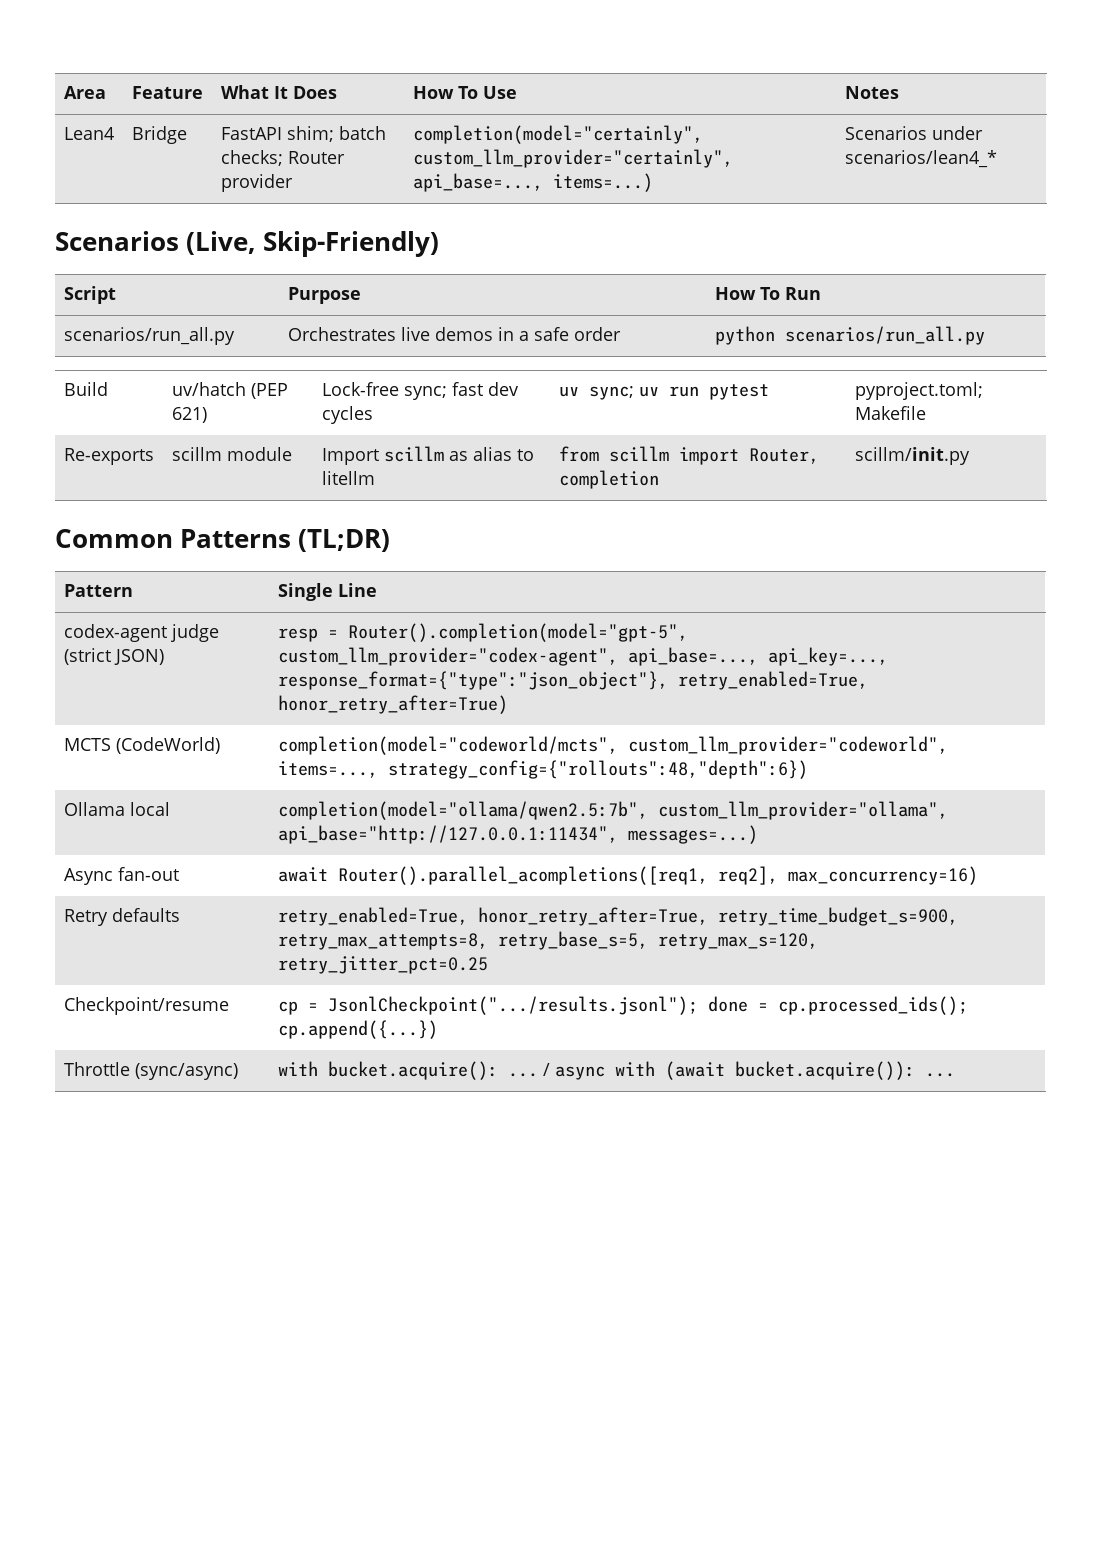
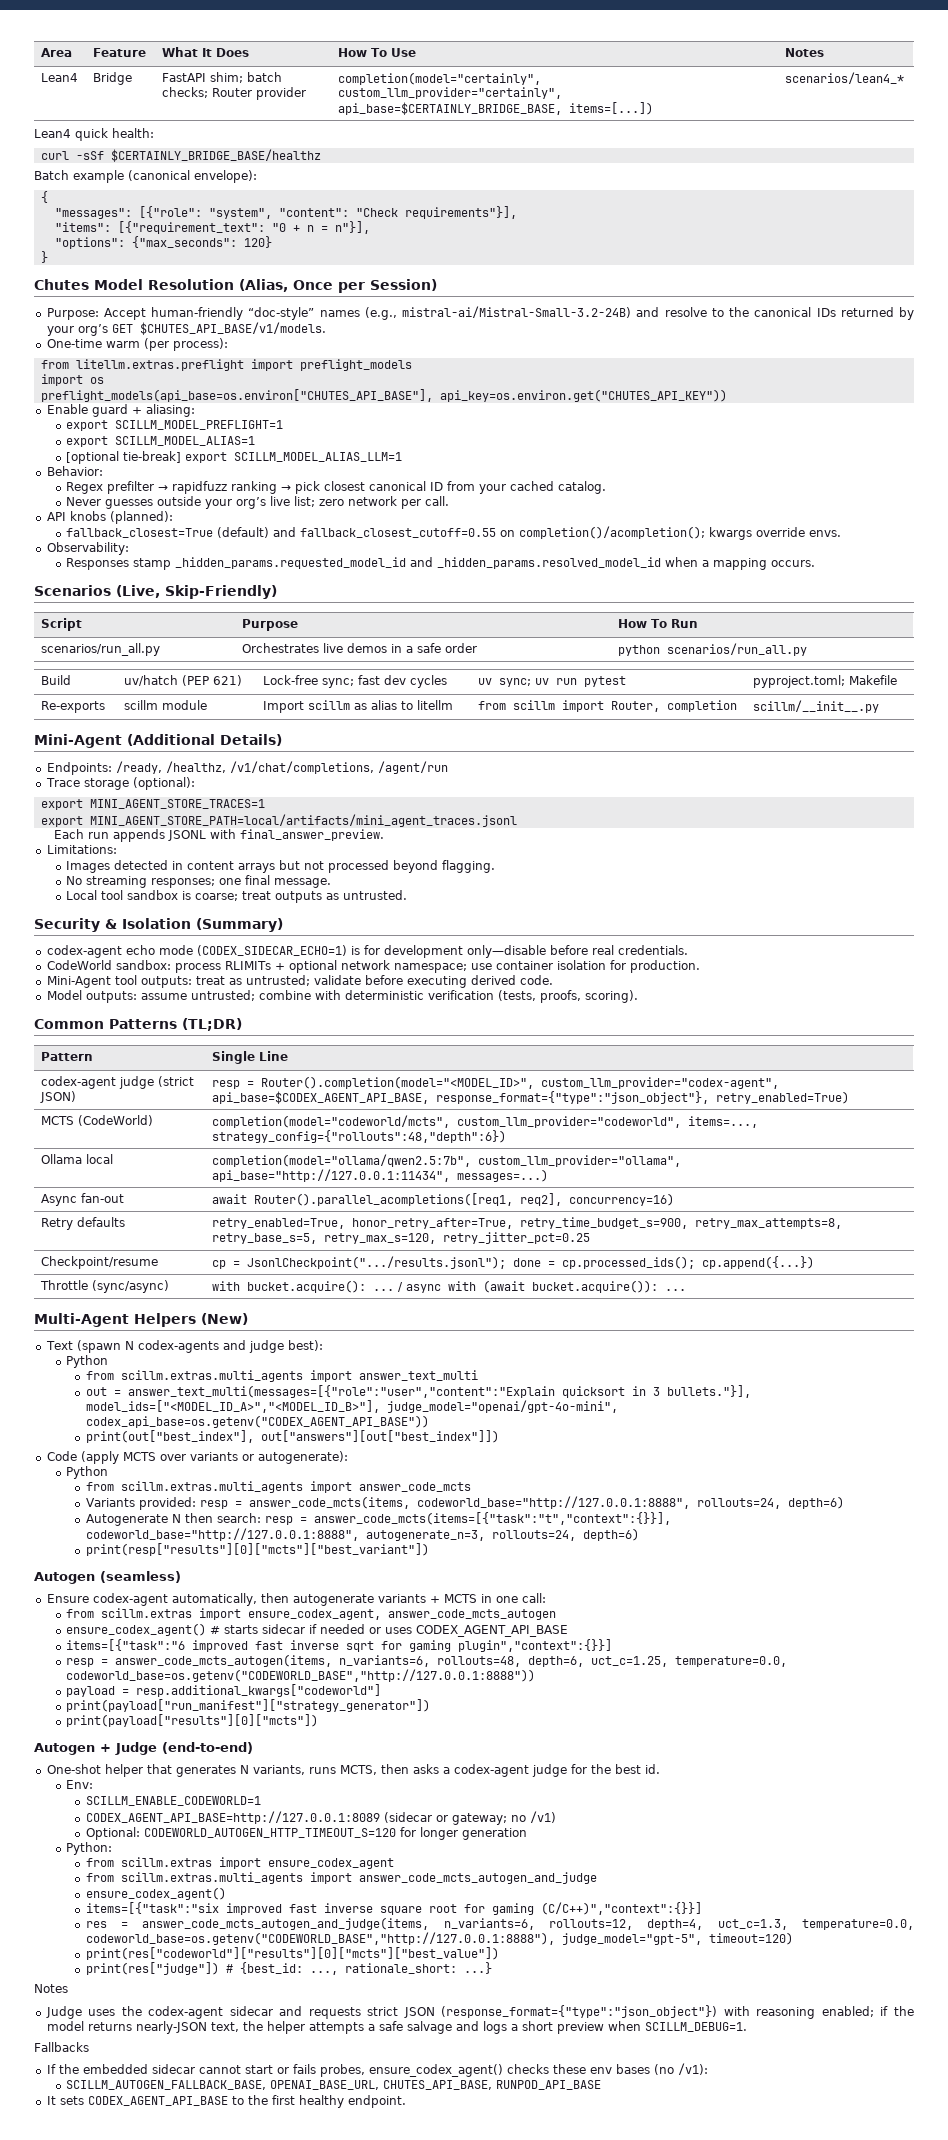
- Lean4 | Bridge | FastAPI shim; batch checks; Router provider | completion(model="certainly", custom_llm_provider="certainly", api_base=..., items=...) | Scenarios under scenarios/lean4_*
+ Lean4 | Bridge | FastAPI shim; batch checks; Router provider | completion(model="certainly", custom_llm_provider="certainly", api_base=$CERTAINLY_BRIDGE_BASE, items=[...]) | scenarios/lean4_*
+ Lean4 quick health:
+ curl -sSf $CERTAINLY_BRIDGE_BASE/healthz
+ Batch example (canonical envelope):
+ {
+ "messages": [{"role": "system", "content": "Check requirements"}],
+ "items": [{"requirement_text": "0 + n = n"}],
+ "options": {"max_seconds": 120}
+ }
+ Chutes Model Resolution (Alias, Once per Session)
+ Purpose: Accept human-friendly “doc-style” names (e.g., mistral-ai/Mistral-Small-3.2-24B) and resolve to the canonical IDs returned by your org’s GET $CHUTES_API_BASE/v1/models.
+ One-time warm (per process):
+ from litellm.extras.preflight import preflight_models
+ import os
+ preflight_models(api_base=os.environ["CHUTES_API_BASE"], api_key=os.environ.get("CHUTES_API_KEY"))
+ Enable guard + aliasing:
+ export SCILLM_MODEL_PREFLIGHT=1
+ export SCILLM_MODEL_ALIAS=1
+ [optional tie-break] export SCILLM_MODEL_ALIAS_LLM=1
+ Behavior:
+ Regex prefilter → rapidfuzz ranking → pick closest canonical ID from your cached catalog.
+ Never guesses outside your org’s live list; zero network per call.
+ API knobs (planned):
+ fallback_closest=True (default) and fallback_closest_cutoff=0.55 on completion()/acompletion(); kwargs override envs.
+ Observability:
+ Responses stamp _hidden_params.requested_model_id and _hidden_params.resolved_model_id when a mapping occurs.
- Re‑exports | scillm module | Import scillm as alias to litellm | from scillm import Router, completion | scillm/init.py
+ Re‑exports | scillm module | Import scillm as alias to litellm | from scillm import Router, completion | scillm/__init__.py
+ Mini‑Agent (Additional Details)
+ Endpoints: /ready, /healthz, /v1/chat/completions, /agent/run
+ Trace storage (optional):
+ export MINI_AGENT_STORE_TRACES=1
+ export MINI_AGENT_STORE_PATH=local/artifacts/mini_agent_traces.jsonl
+ Each run appends JSONL with final_answer_preview.
+ Limitations:
+ Images detected in content arrays but not processed beyond flagging.
+ No streaming responses; one final message.
+ Local tool sandbox is coarse; treat outputs as untrusted.
+ Security & Isolation (Summary)
+ codex‑agent echo mode (CODEX_SIDECAR_ECHO=1) is for development only—disable before real credentials.
+ CodeWorld sandbox: process RLIMITs + optional network namespace; use container isolation for production.
+ Mini‑Agent tool outputs: treat as untrusted; validate before executing derived code.
+ Model outputs: assume untrusted; combine with deterministic verification (tests, proofs, scoring).
- codex‑agent judge (strict JSON) | resp = Router().completion(model="gpt-5", custom_llm_provider="codex-agent", api_base=..., api_key=..., response_format={"type":"json_object"}, retry_enabled=True, honor_retry_after=True)
+ codex‑agent judge (strict JSON) | resp = Router().completion(model="<MODEL_ID>", custom_llm_provider="codex-agent", api_base=$CODEX_AGENT_API_BASE, response_format={"type":"json_object"}, retry_enabled=True)
- Async fan‑out | await Router().parallel_acompletions([req1, req2], max_concurrency=16)
+ Async fan‑out | await Router().parallel_acompletions([req1, req2], concurrency=16)
+ Multi‑Agent Helpers (New)
+ Text (spawn N codex‑agents and judge best):
+ Python
+ from scillm.extras.multi_agents import answer_text_multi
+ out = answer_text_multi(messages=[{"role":"user","content":"Explain quicksort in 3 bullets."}], model_ids=["<MODEL_ID_A>","<MODEL_ID_B>"], judge_model="openai/gpt-4o-mini", codex_api_base=os.getenv("CODEX_AGENT_API_BASE"))
+ print(out["best_index"], out["answers"][out["best_index"]])
+ Code (apply MCTS over variants or autogenerate):
+ Python
+ from scillm.extras.multi_agents import answer_code_mcts
+ Variants provided: resp = answer_code_mcts(items, codeworld_base="http://127.0.0.1:8888", rollouts=24, depth=6)
+ Autogenerate N then search: resp = answer_code_mcts(items=[{"task":"t","context":{}}], codeworld_base="http://127.0.0.1:8888", autogenerate_n=3, rollouts=24, depth=6)
+ print(resp["results"][0]["mcts"]["best_variant"])
+ Autogen (seamless)
+ Ensure codex‑agent automatically, then autogenerate variants + MCTS in one call:
+ from scillm.extras import ensure_codex_agent, answer_code_mcts_autogen
+ ensure_codex_agent() # starts sidecar if needed or uses CODEX_AGENT_API_BASE
+ items=[{"task":"6 improved fast inverse sqrt for gaming plugin","context":{}}]
+ resp = answer_code_mcts_autogen(items, n_variants=6, rollouts=48, depth=6, uct_c=1.25, temperature=0.0, codeworld_base=os.getenv("CODEWORLD_BASE","http://127.0.0.1:8888"))
+ payload = resp.additional_kwargs["codeworld"]
+ print(payload["run_manifest"]["strategy_generator"])
+ print(payload["results"][0]["mcts"])
+ Autogen + Judge (end‑to‑end)
+ One‑shot helper that generates N variants, runs MCTS, then asks a codex‑agent judge for the best id.
+ Env:
+ SCILLM_ENABLE_CODEWORLD=1
+ CODEX_AGENT_API_BASE=http://127.0.0.1:8089 (sidecar or gateway; no /v1)
+ Optional: CODEWORLD_AUTOGEN_HTTP_TIMEOUT_S=120 for longer generation
+ Python:
+ from scillm.extras import ensure_codex_agent
+ from scillm.extras.multi_agents import answer_code_mcts_autogen_and_judge
+ ensure_codex_agent()
+ items=[{"task":"six improved fast inverse square root for gaming (C/C++)","context":{}}]
+ res = answer_code_mcts_autogen_and_judge(items, n_variants=6, rollouts=12, depth=4, uct_c=1.3, temperature=0.0, codeworld_base=os.getenv("CODEWORLD_BASE","http://127.0.0.1:8888"), judge_model="gpt-5", timeout=120)
+ print(res["codeworld"]["results"][0]["mcts"]["best_value"])
+ print(res["judge"]) # {best_id: ..., rationale_short: ...}
+ Notes
+ Judge uses the codex-agent sidecar and requests strict JSON (response_format={"type":"json_object"}) with reasoning enabled; if the model returns nearly‑JSON text, the helper attempts a safe salvage and logs a short preview when SCILLM_DEBUG=1.
+ Fallbacks
+ If the embedded sidecar cannot start or fails probes, ensure_codex_agent() checks these env bases (no /v1):
+ SCILLM_AUTOGEN_FALLBACK_BASE, OPENAI_BASE_URL, CHUTES_API_BASE, RUNPOD_API_BASE
+ It sets CODEX_AGENT_API_BASE to the first healthy endpoint.

